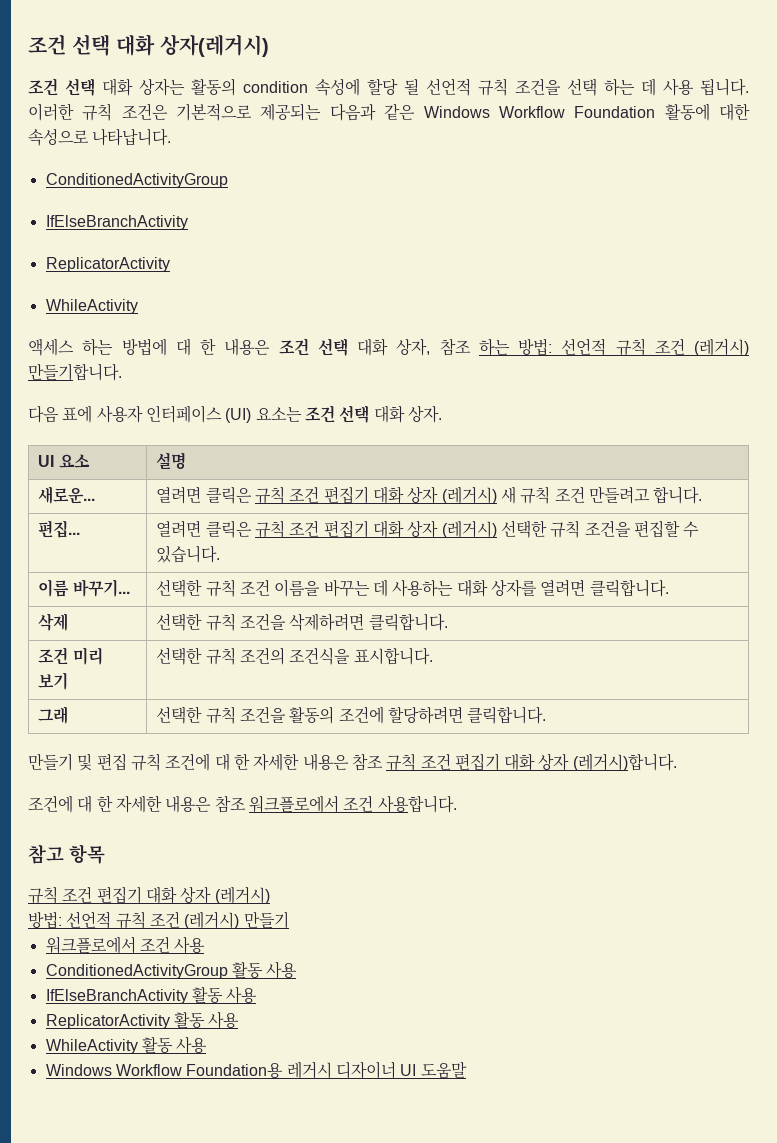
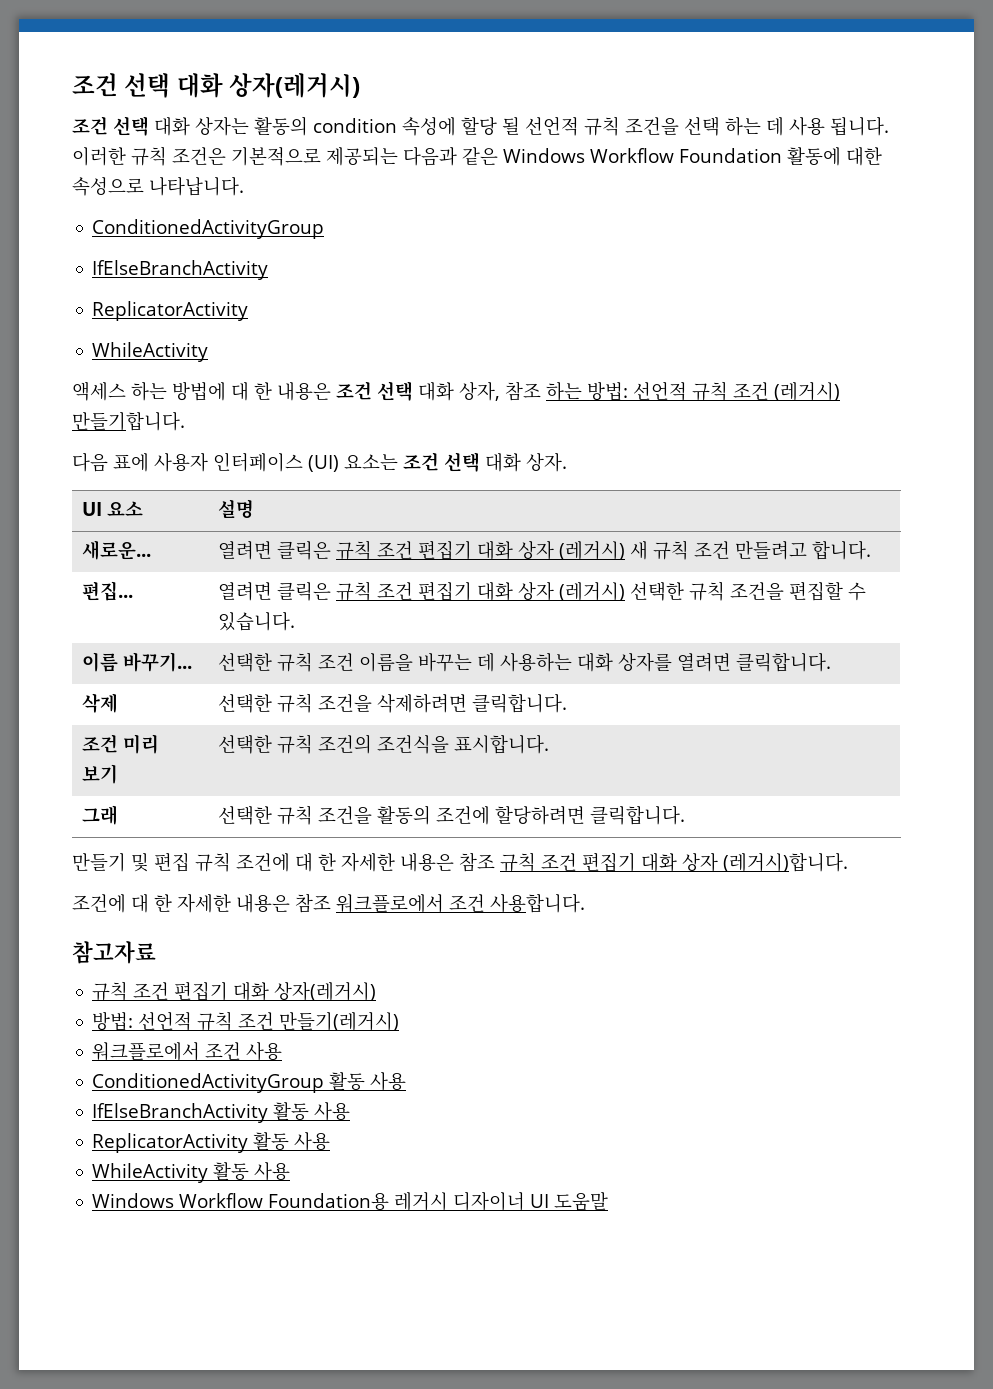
- 참고 항목
- 규칙 조건 편집기 대화 상자 (레거시)
- 방법: 선언적 규칙 조건 (레거시) 만들기
+ 참고자료
+ 규칙 조건 편집기 대화 상자(레거시)
+ 방법: 선언적 규칙 조건 만들기(레거시)

